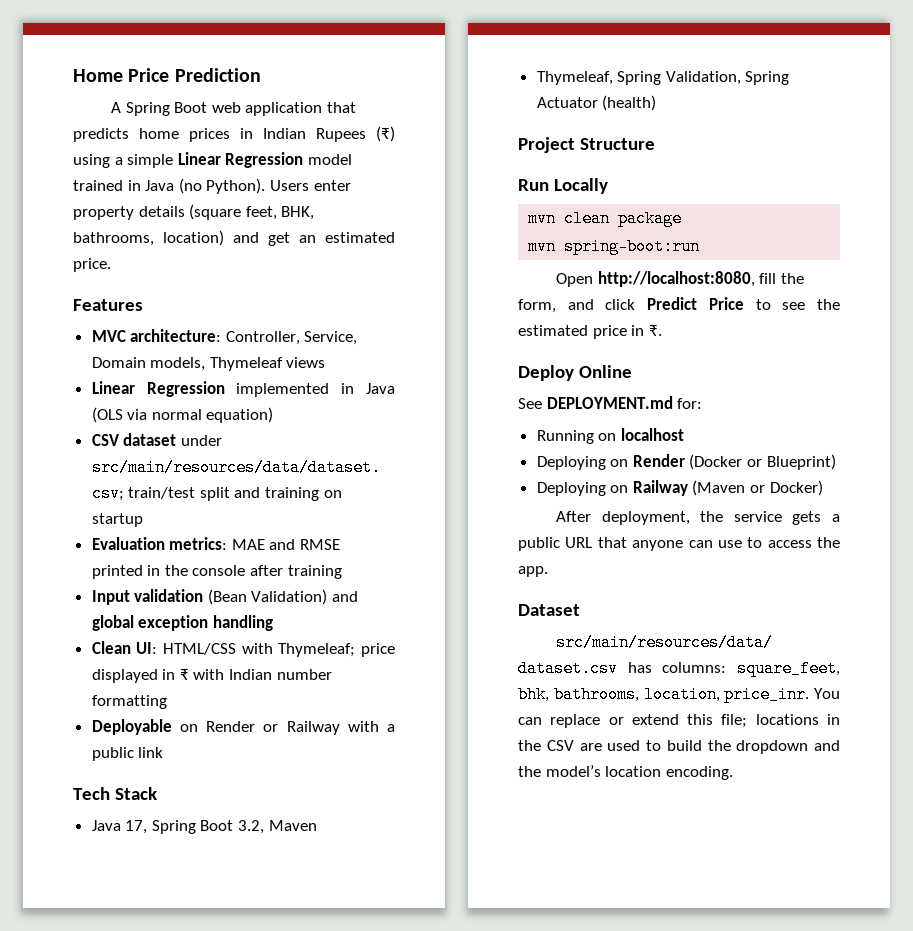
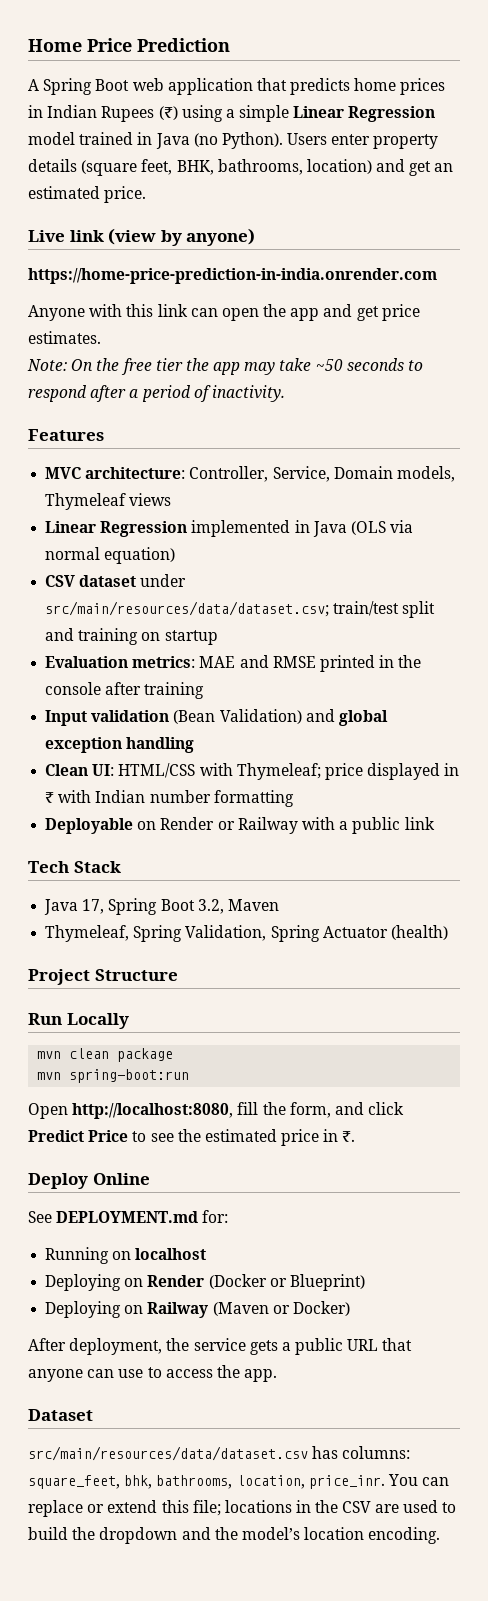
+ Live link (view by anyone)
+ https://home-price-prediction-in-india.onrender.com
+ Anyone with this link can open the app and get price estimates.
+ Note: On the free tier the app may take ~50 seconds to respond after a period of inactivity.

